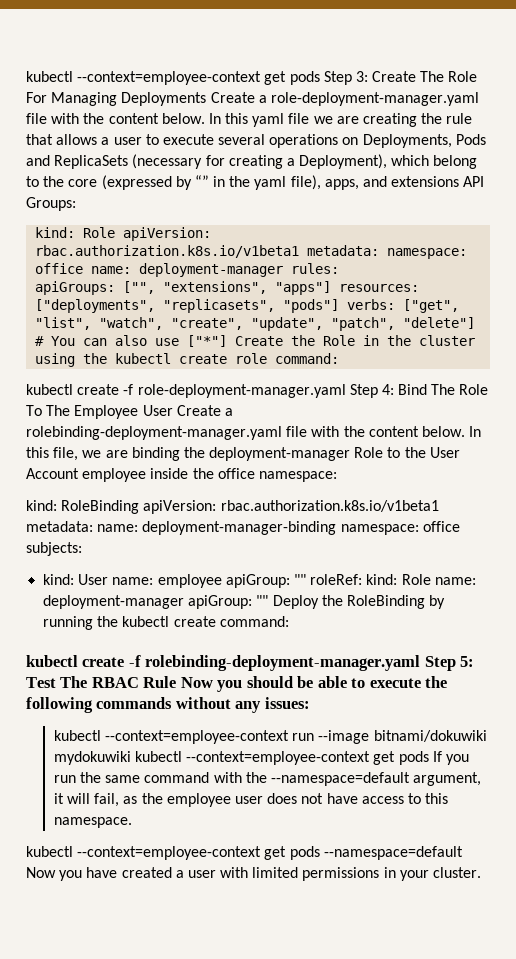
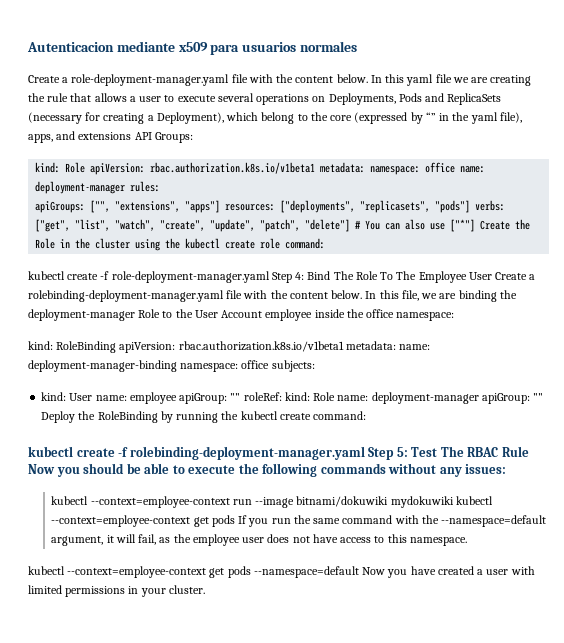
- kubectl --context=employee-context get pods Step 3: Create The Role For Managing Deployments Create a role-deployment-manager.yaml file with the content below.
+ Autenticacion mediante x509 para usuarios normales
+ Create a role-deployment-manager.yaml file with the content below.

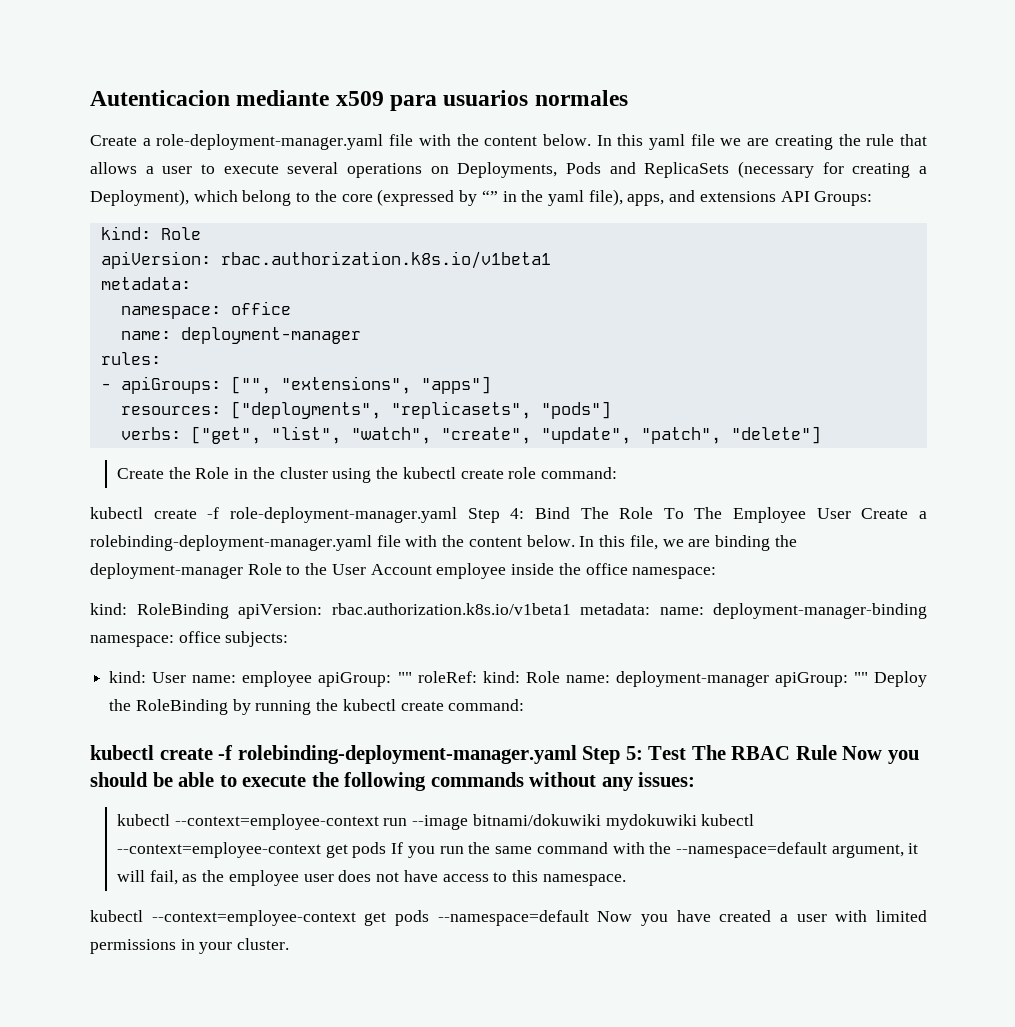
  In this yaml file we are creating the rule that allows a user to execute several operations on Deployments, Pods and ReplicaSets (necessary for creating a Deployment), which belong to the core (expressed by “” in the yaml file), apps, and extensions API Groups:
- kind: Role apiVersion: rbac.authorization.k8s.io/v1beta1 metadata: namespace: office name: deployment-manager rules:
+ kind: Role
+ apiVersion: rbac.authorization.k8s.io/v1beta1
+ metadata:
+ namespace: office
+ name: deployment-manager
+ rules:
- apiGroups: ["", "extensions", "apps"] resources: ["deployments", "replicasets", "pods"] verbs: ["get", "list", "watch", "create", "update", "patch", "delete"] # You can also use ["*"] Create the Role in the cluster using the kubectl create role command:
+ - apiGroups: ["", "extensions", "apps"]
+ resources: ["deployments", "replicasets", "pods"]
+ verbs: ["get", "list", "watch", "create", "update", "patch", "delete"]
+ Create the Role in the cluster using the kubectl create role command:

